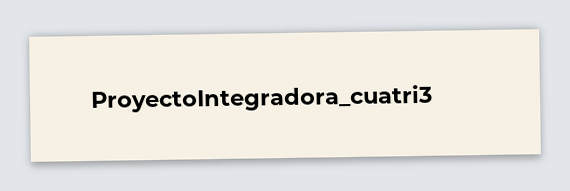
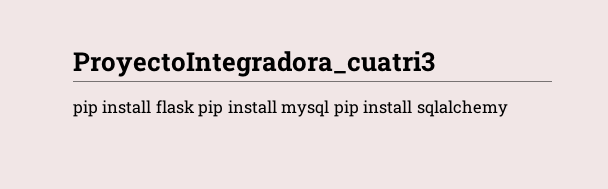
+ pip install flask pip install mysql pip install sqlalchemy

